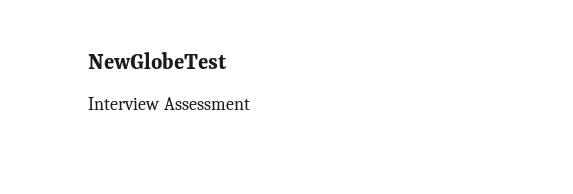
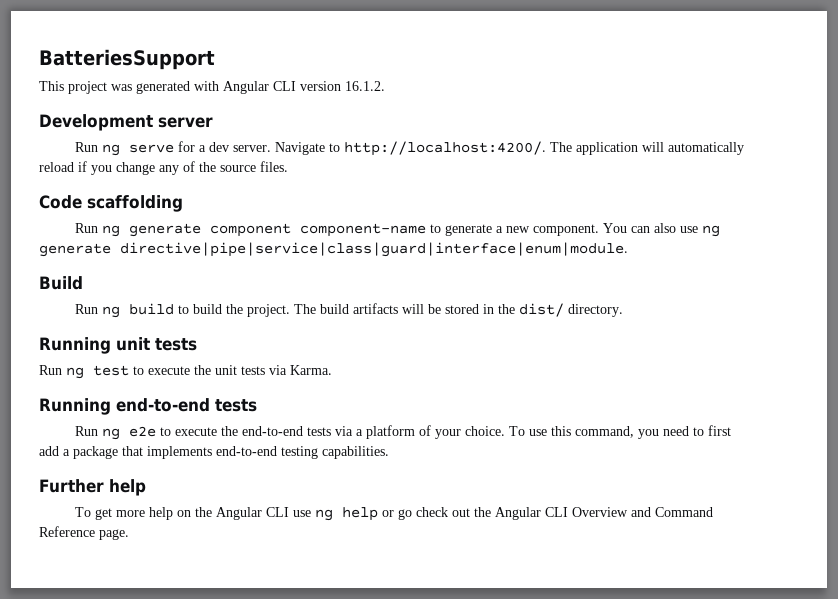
- NewGlobeTest
- Interview Assessment
+ BatteriesSupport
+ This project was generated with Angular CLI version 16.1.2.
+ Development server
+ Run ng serve for a dev server. Navigate to http://localhost:4200/. The application will automatically reload if you change any of the source files.
+ Code scaffolding
+ Run ng generate component component-name to generate a new component. You can also use ng generate directive|pipe|service|class|guard|interface|enum|module.
+ Build
+ Run ng build to build the project. The build artifacts will be stored in the dist/ directory.
+ Running unit tests
+ Run ng test to execute the unit tests via Karma.
+ Running end-to-end tests
+ Run ng e2e to execute the end-to-end tests via a platform of your choice. To use this command, you need to first add a package that implements end-to-end testing capabilities.
+ Further help
+ To get more help on the Angular CLI use ng help or go check out the Angular CLI Overview and Command Reference page.

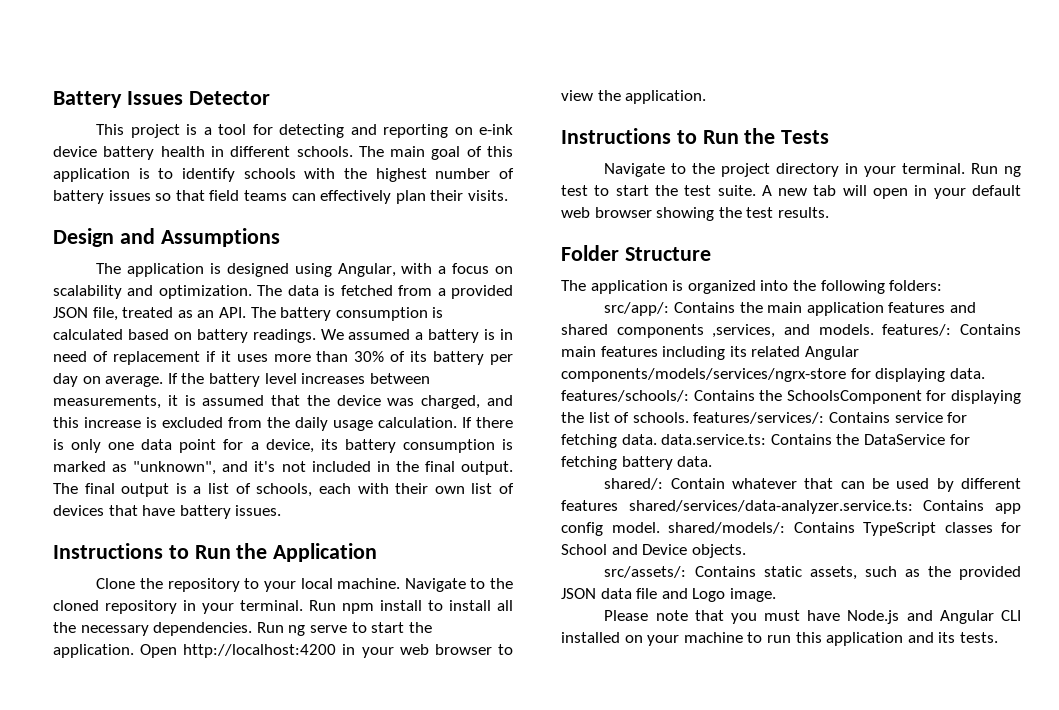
- BatteriesSupport
+ Battery Issues Detector
- This project was generated with Angular CLI version 16.1.2.
- Development server
- Run ng serve for a dev server. Navigate to http://localhost:4200/. The application will automatically reload if you change any of the source files.
- Code scaffolding
- Run ng generate component component-name to generate a new component. You can also use ng generate directive|pipe|service|class|guard|interface|enum|module.
- Build
- Run ng build to build the project. The build artifacts will be stored in the dist/ directory.
- Running unit tests
- Run ng test to execute the unit tests via Karma.
- Running end-to-end tests
- Run ng e2e to execute the end-to-end tests via a platform of your choice. To use this command, you need to first add a package that implements end-to-end testing capabilities.
- Further help
- To get more help on the Angular CLI use ng help or go check out the Angular CLI Overview and Command Reference page.
+ This project is a tool for detecting and reporting on e-ink device battery health in different schools. The main goal of this application is to identify schools with the highest number of battery issues so that field teams can effectively plan their visits.
+ Design and Assumptions
+ The application is designed using Angular, with a focus on scalability and optimization. The data is fetched from a provided JSON file, treated as an API. The battery consumption is calculated based on battery readings. We assumed a battery is in need of replacement if it uses more than 30% of its battery per day on average. If the battery level increases between measurements, it is assumed that the device was charged, and this increase is excluded from the daily usage calculation. If there is only one data point for a device, its battery consumption is marked as "unknown", and it's not included in the final output. The final output is a list of schools, each with their own list of devices that have battery issues.
+ Instructions to Run the Application
+ Clone the repository to your local machine. Navigate to the cloned repository in your terminal. Run npm install to install all the necessary dependencies. Run ng serve to start the application. Open http://localhost:4200 in your web browser to view the application.
+ Instructions to Run the Tests
+ Navigate to the project directory in your terminal. Run ng test to start the test suite. A new tab will open in your default web browser showing the test results.
+ Folder Structure
+ The application is organized into the following folders:
+ src/app/: Contains the main application features and shared components ,services, and models. features/: Contains main features including its related Angular components/models/services/ngrx-store for displaying data. features/schools/: Contains the SchoolsComponent for displaying the list of schools. features/services/: Contains service for fetching data. data.service.ts: Contains the DataService for fetching battery data.
+ shared/: Contain whatever that can be used by different features shared/services/data-analyzer.service.ts: Contains app config model. shared/models/: Contains TypeScript classes for School and Device objects.
+ src/assets/: Contains static assets, such as the provided JSON data file and Logo image.
+ Please note that you must have Node.js and Angular CLI installed on your machine to run this application and its tests.

